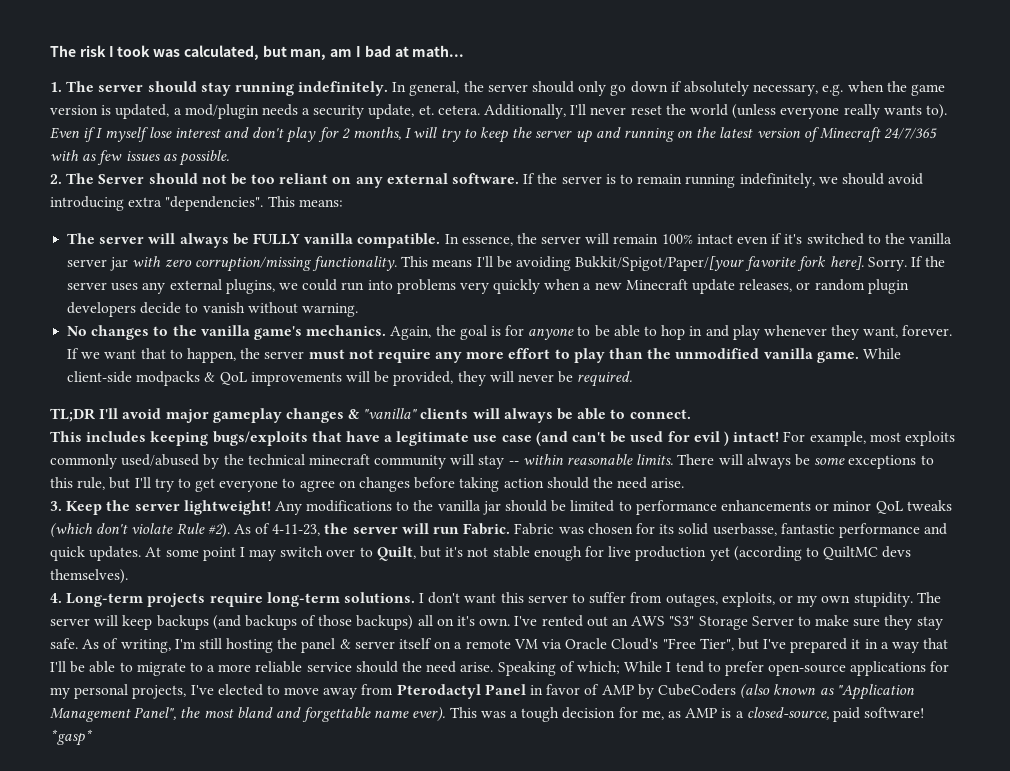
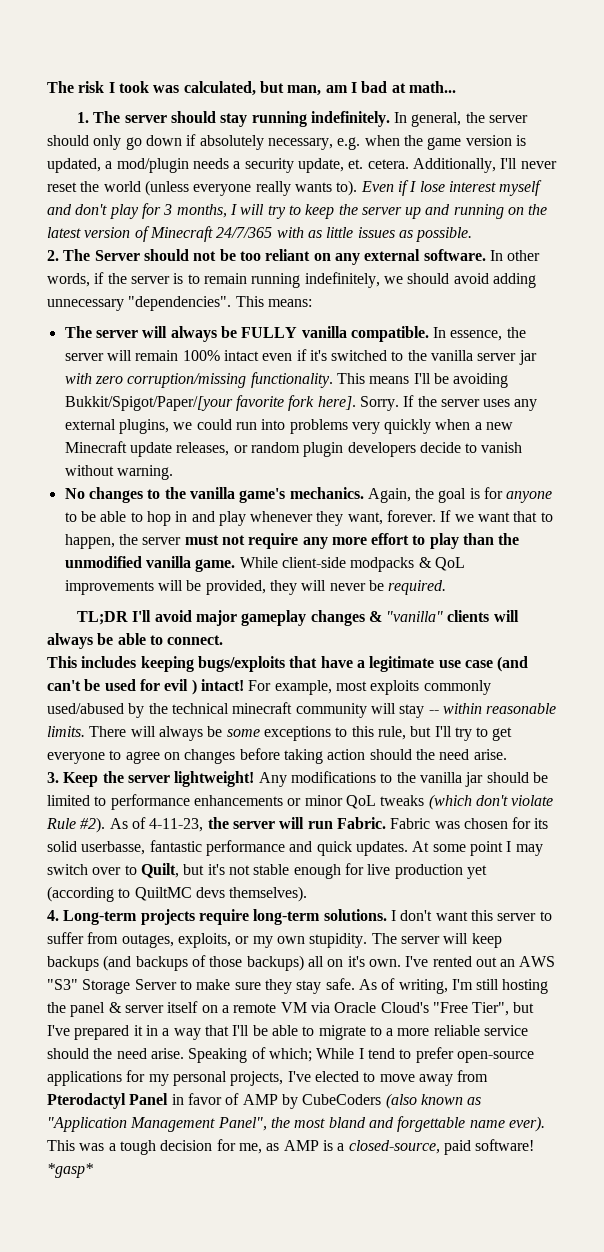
- Even if I myself lose interest and don't play for 2 months, I will try to keep the server up and running on the latest version of Minecraft 24/7/365 with as few issues as possible.
+ Even if I lose interest myself and don't play for 3 months, I will try to keep the server up and running on the latest version of Minecraft 24/7/365 with as little issues as possible.
- If the server is to remain running indefinitely, we should avoid introducing extra "dependencies".
+ In other words, if the server is to remain running indefinitely, we should avoid adding unnecessary "dependencies".

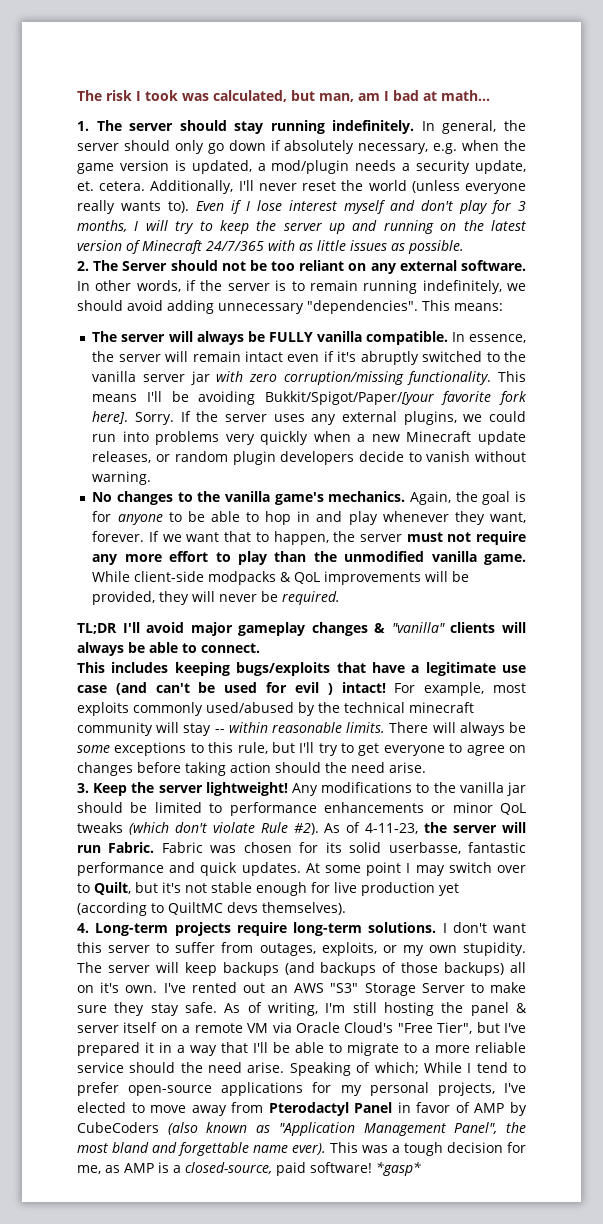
- In essence, the server will remain 100% intact even if it's switched to the vanilla server jar with zero corruption/missing functionality.
+ In essence, the server will remain intact even if it's abruptly switched to the vanilla server jar with zero corruption/missing functionality.

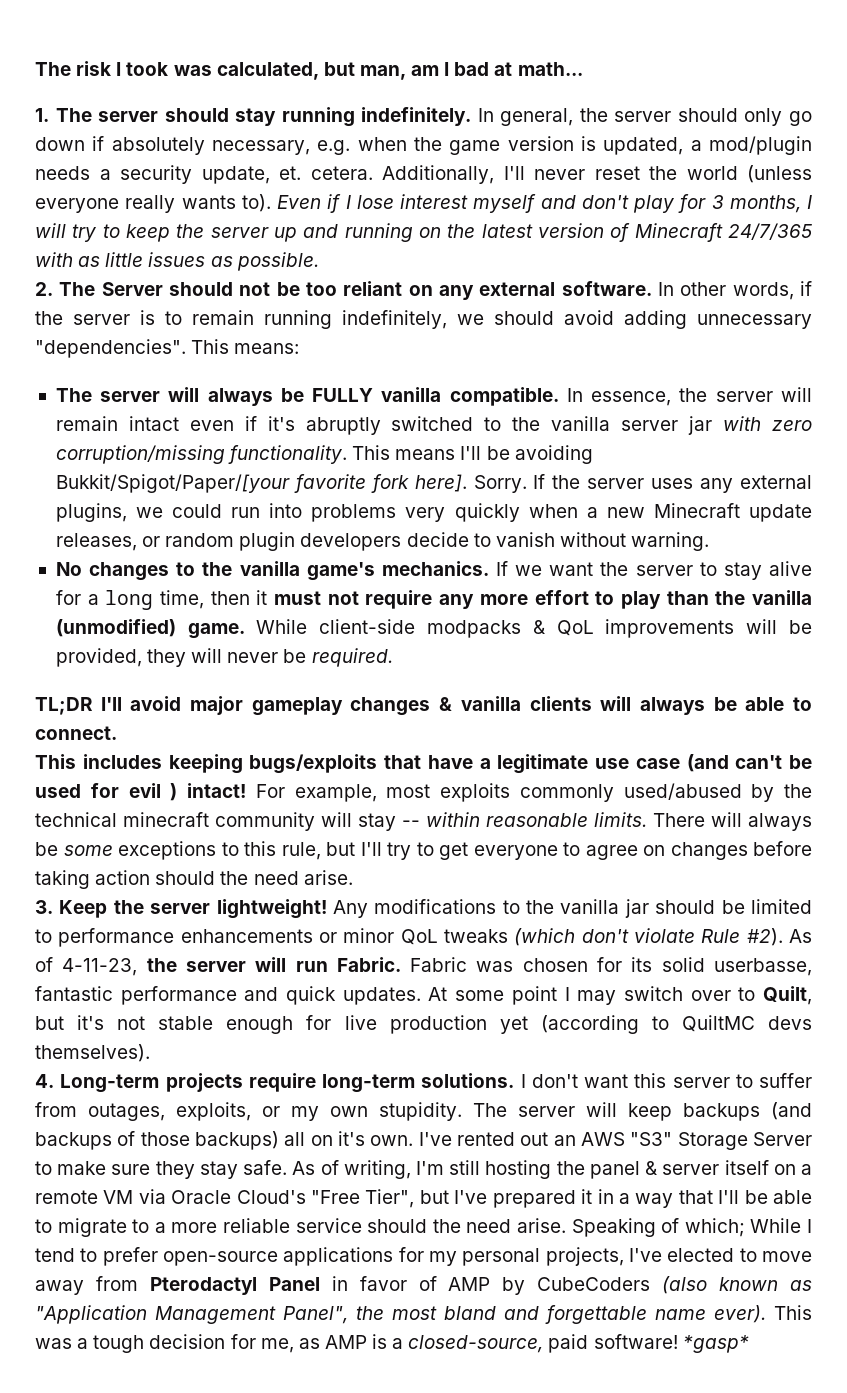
- Again, the goal is for anyone to be able to hop in and play whenever they want, forever. If we want that to happen, the server must not require any more effort to play than the unmodified vanilla game.
+ If we want the server to stay alive for a long time, then it must not require any more effort to play than the vanilla (unmodified) game.
- TL;DR I'll avoid major gameplay changes & "vanilla" clients will always be able to connect.
+ TL;DR I'll avoid major gameplay changes & vanilla clients will always be able to connect.

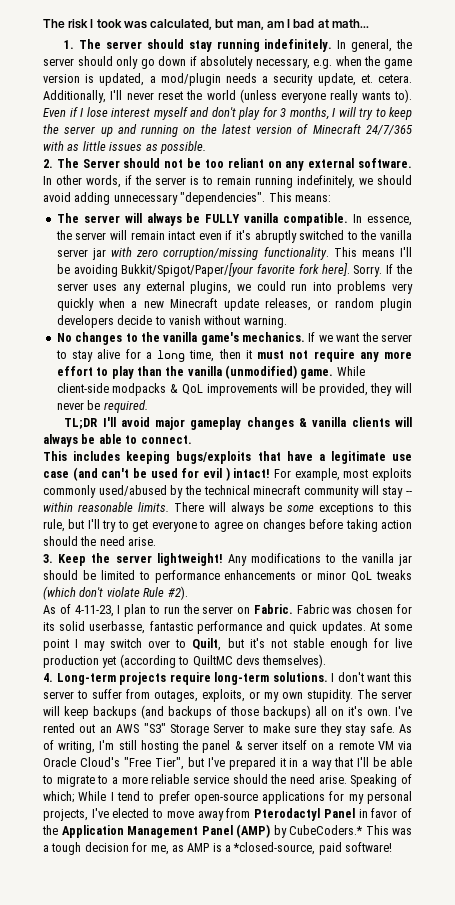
- Any modifications to the vanilla jar should be limited to performance enhancements or minor QoL tweaks (which don't violate Rule #2). As of 4-11-23, the server will run Fabric.
+ Any modifications to the vanilla jar should be limited to performance enhancements or minor QoL tweaks (which don't violate Rule #2).
+ As of 4-11-23, I plan to run the server on Fabric.
- Speaking of which; While I tend to prefer open-source applications for my personal projects, I've elected to move away from Pterodactyl Panel in favor of AMP by CubeCoders (also known as "Application Management Panel", the most bland and forgettable name ever). This was a tough decision for me, as AMP is a closed-source, paid software! *gasp*
+ Speaking of which; While I tend to prefer open-source applications for my personal projects, I've elected to move away from Pterodactyl Panel in favor of the Application Management Panel (AMP) by CubeCoders.* This was a tough decision for me, as AMP is a *closed-source, paid software!

